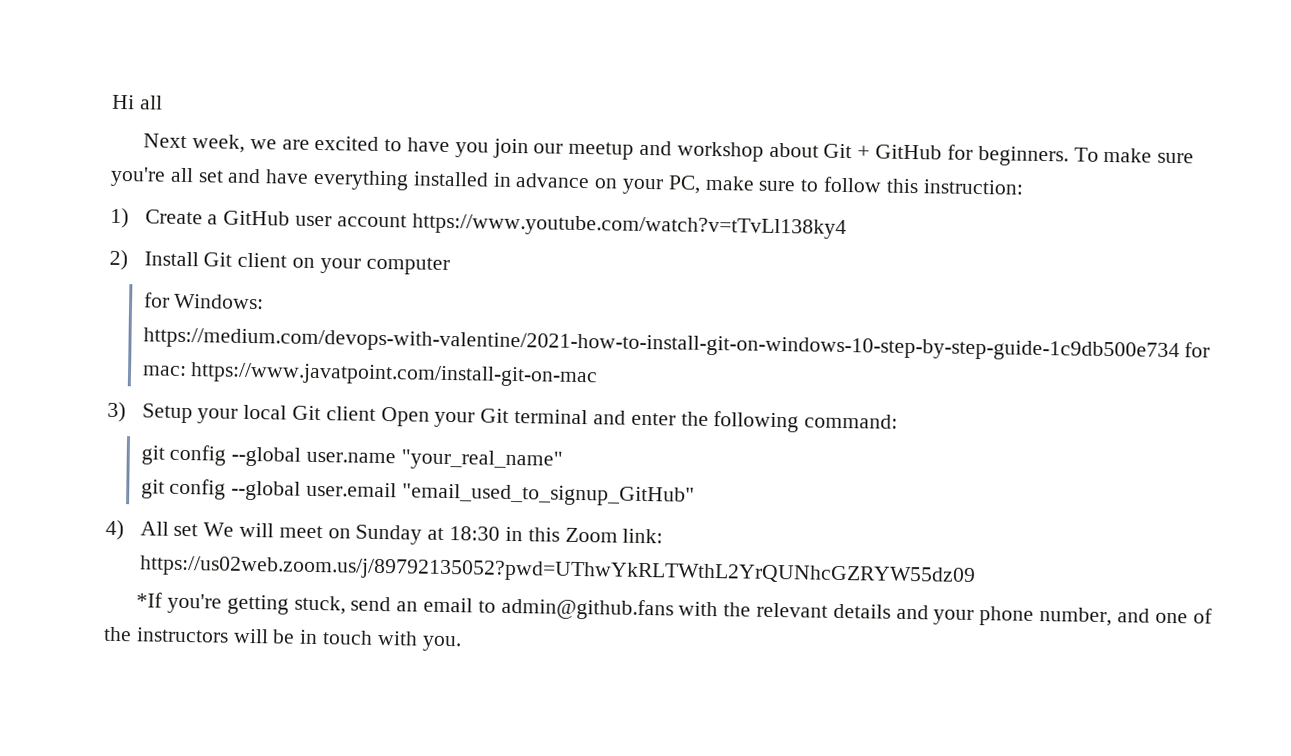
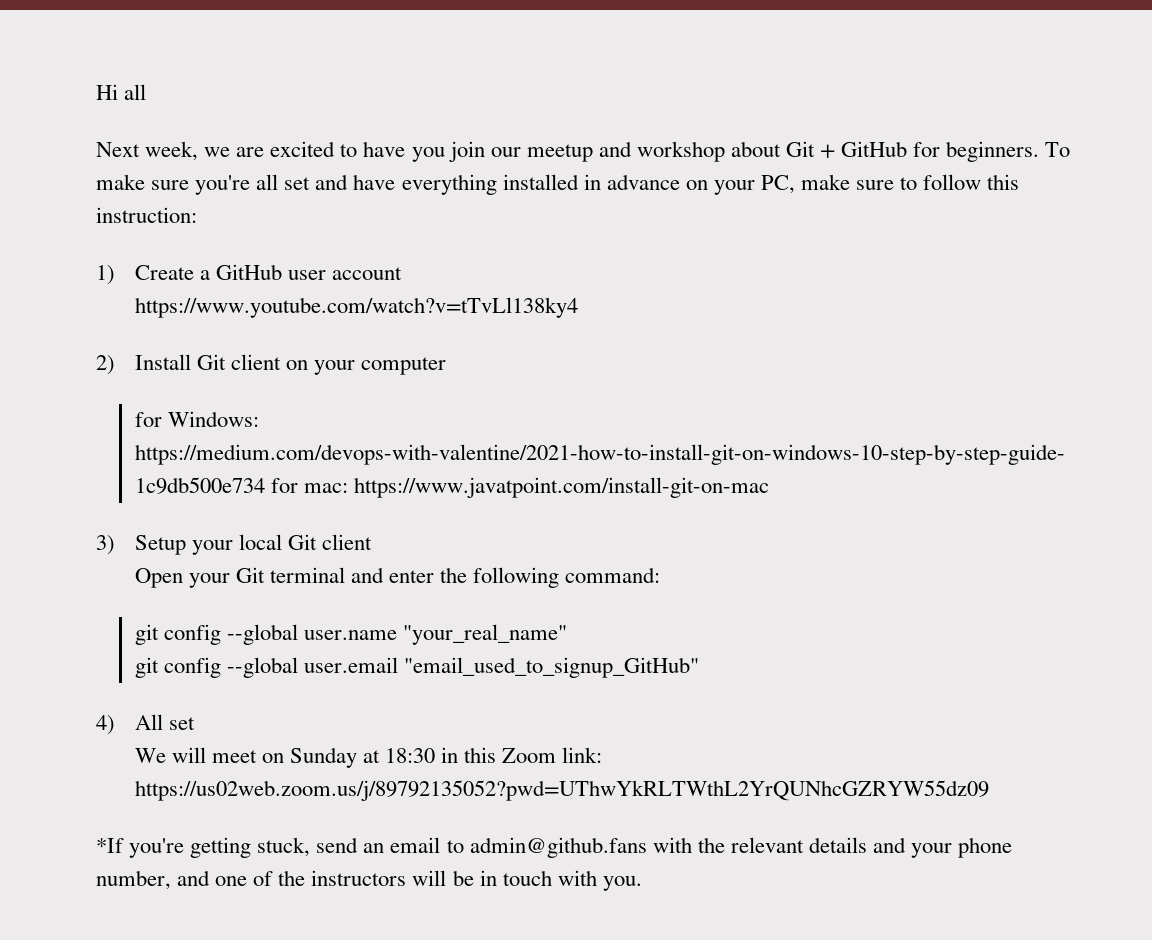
- 1) Create a GitHub user account https://www.youtube.com/watch?v=tTvLl138ky4
+ 1) Create a GitHub user account
+ https://www.youtube.com/watch?v=tTvLl138ky4
- 3) Setup your local Git client Open your Git terminal and enter the following command:
+ 3) Setup your local Git client
+ Open your Git terminal and enter the following command:
- 4) All set We will meet on Sunday at 18:30 in this Zoom link: https://us02web.zoom.us/j/89792135052?pwd=UThwYkRLTWthL2YrQUNhcGZRYW55dz09
+ 4) All set
+ We will meet on Sunday at 18:30 in this Zoom link: https://us02web.zoom.us/j/89792135052?pwd=UThwYkRLTWthL2YrQUNhcGZRYW55dz09

